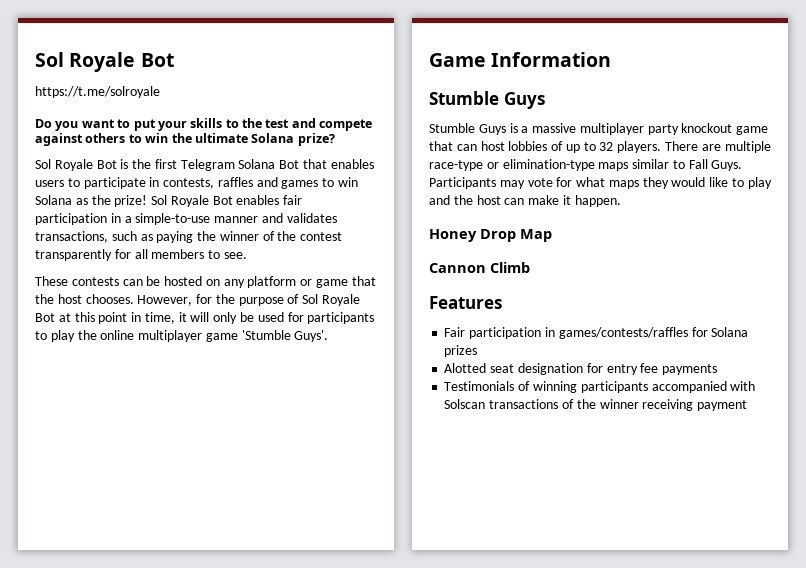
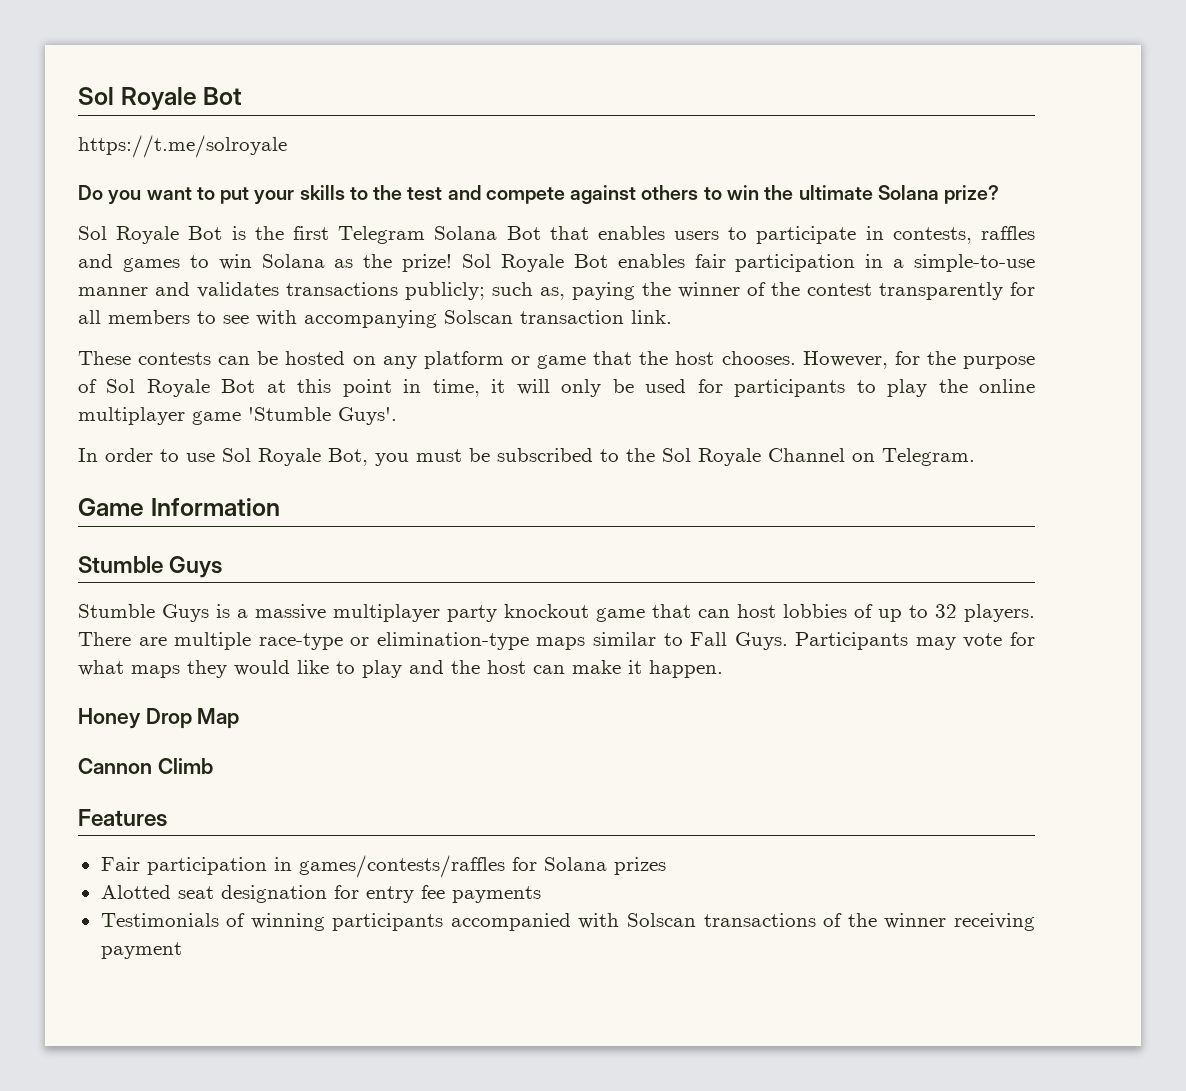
- Sol Royale Bot enables fair participation in a simple-to-use manner and validates transactions, such as paying the winner of the contest transparently for all members to see.
+ Sol Royale Bot enables fair participation in a simple-to-use manner and validates transactions publicly; such as, paying the winner of the contest transparently for all members to see with accompanying Solscan transaction link.
+ In order to use Sol Royale Bot, you must be subscribed to the Sol Royale Channel on Telegram.

